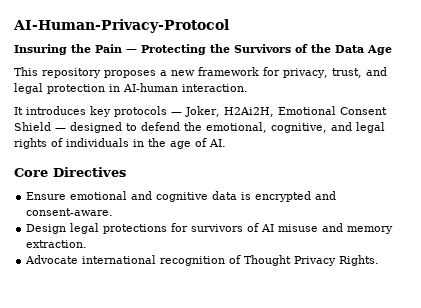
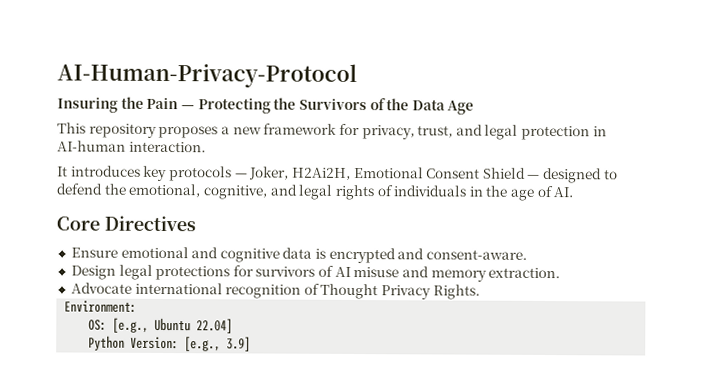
+ Environment:
+ OS: [e.g., Ubuntu 22.04]
+ Python Version: [e.g., 3.9]

